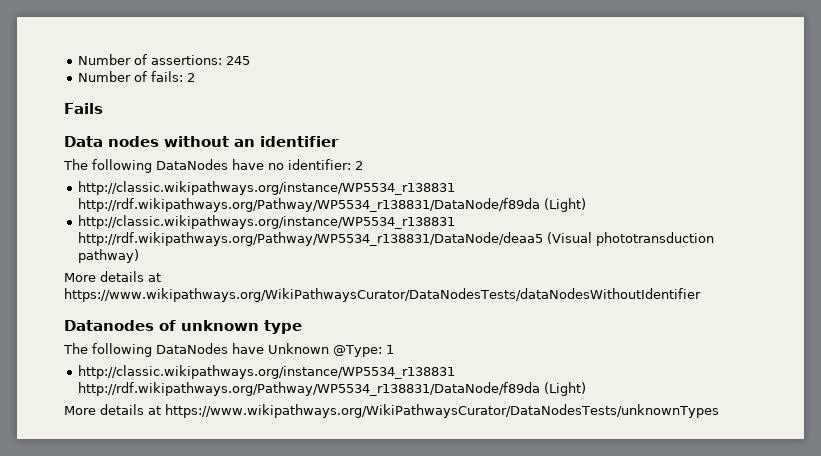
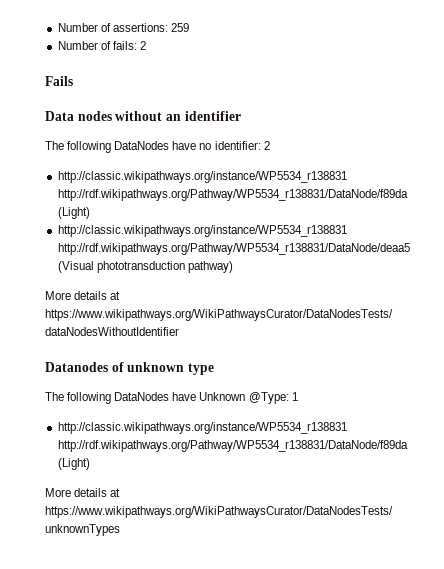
- Number of assertions: 245
+ Number of assertions: 259

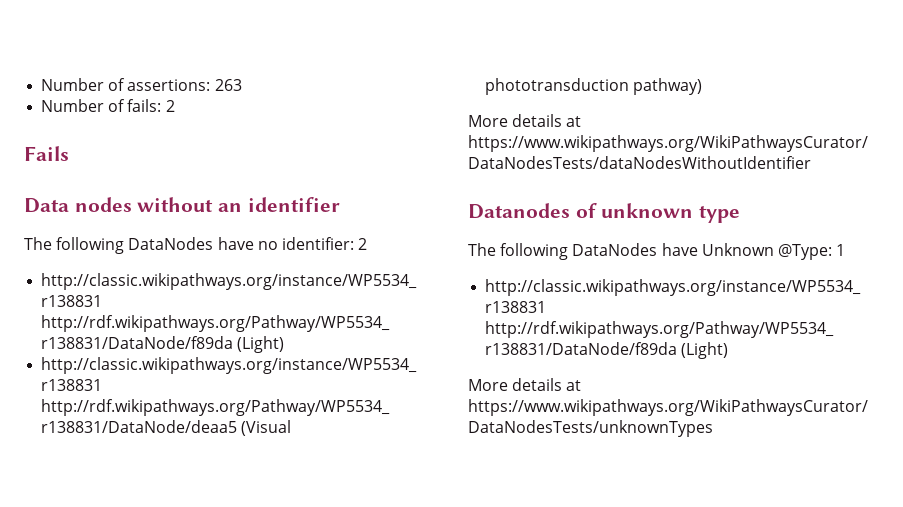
- Number of assertions: 259
+ Number of assertions: 263

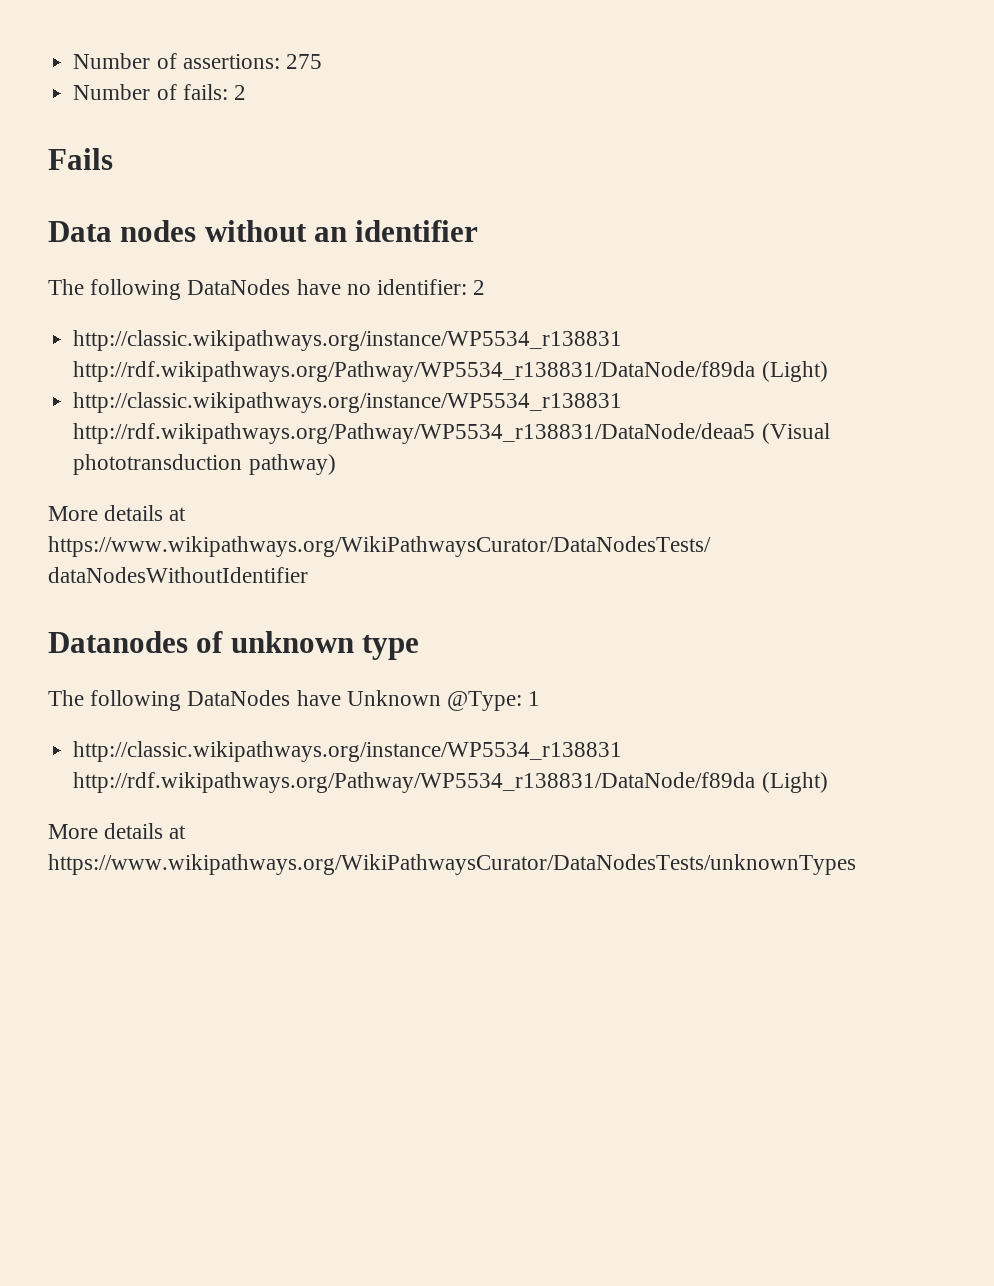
- Number of assertions: 263
+ Number of assertions: 275

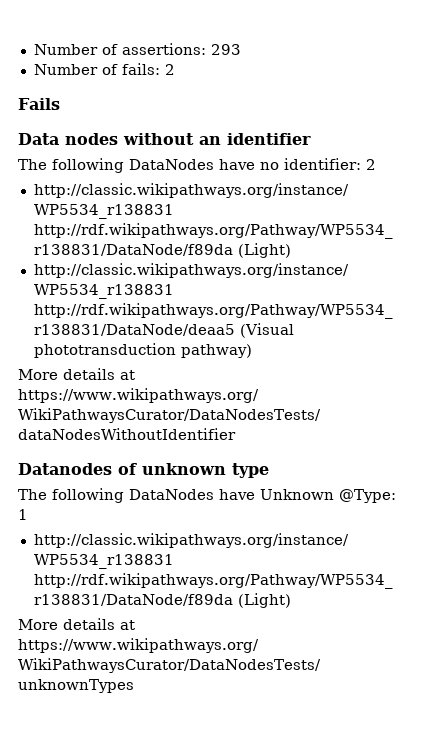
- Number of assertions: 275
+ Number of assertions: 293

